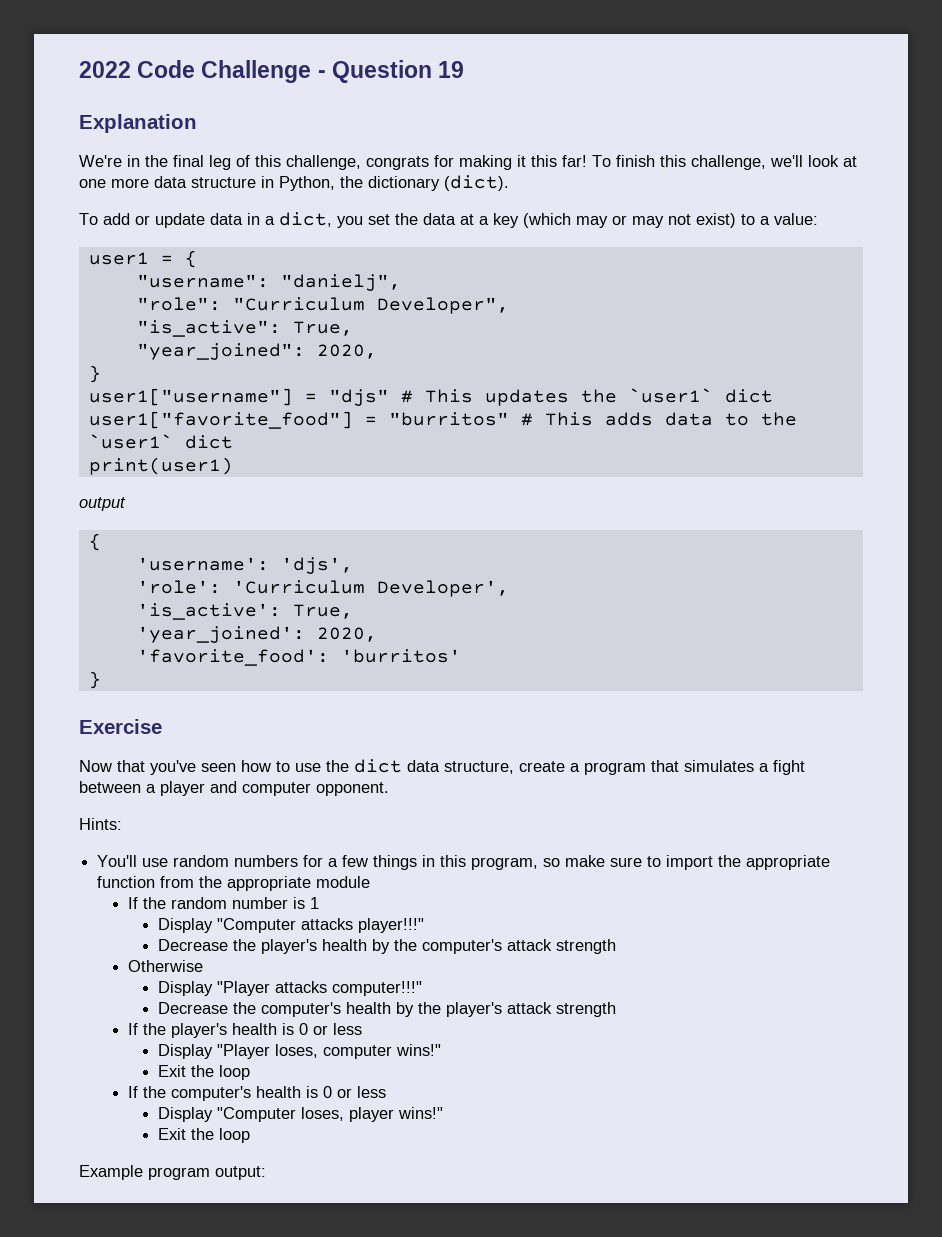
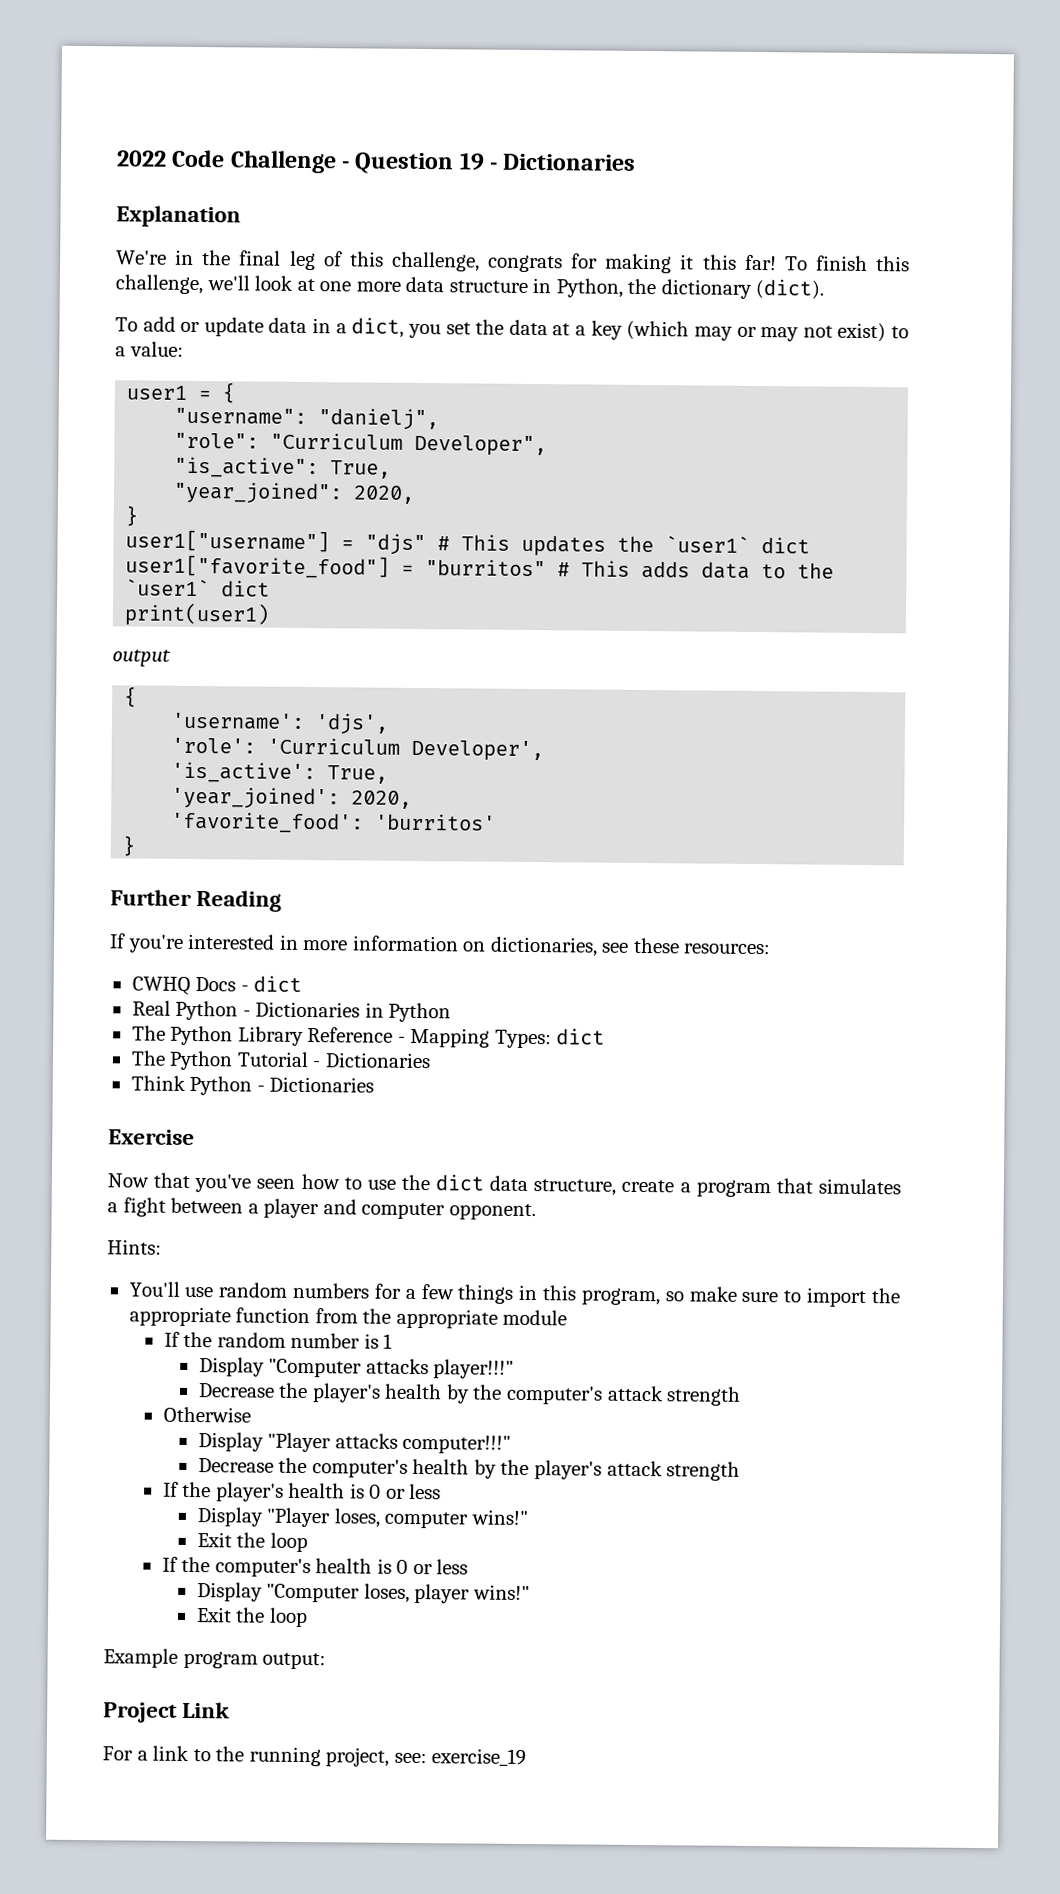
- 2022 Code Challenge - Question 19
+ 2022 Code Challenge - Question 19 - Dictionaries
+ Further Reading
+ If you're interested in more information on dictionaries, see these resources:
+ CWHQ Docs - dict
+ Real Python - Dictionaries in Python
+ The Python Library Reference - Mapping Types: dict
+ The Python Tutorial - Dictionaries
+ Think Python - Dictionaries
+ Project Link
+ For a link to the running project, see: exercise_19

